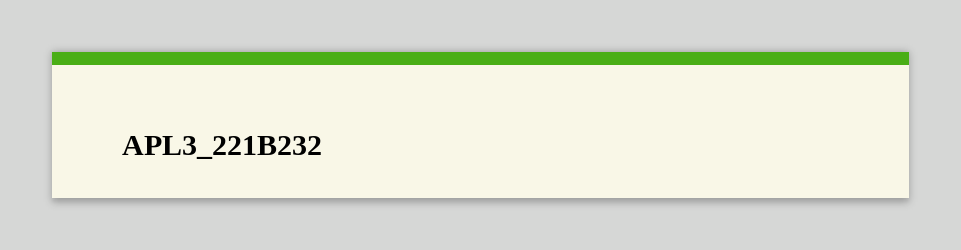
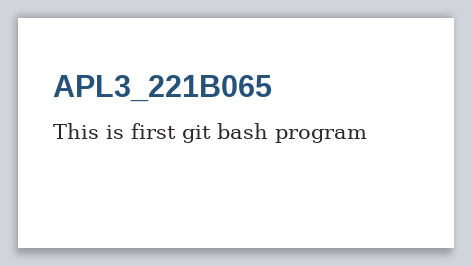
- APL3_221B232
+ APL3_221B065
+ This is first git bash program

